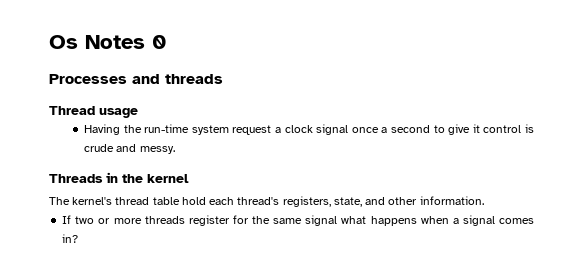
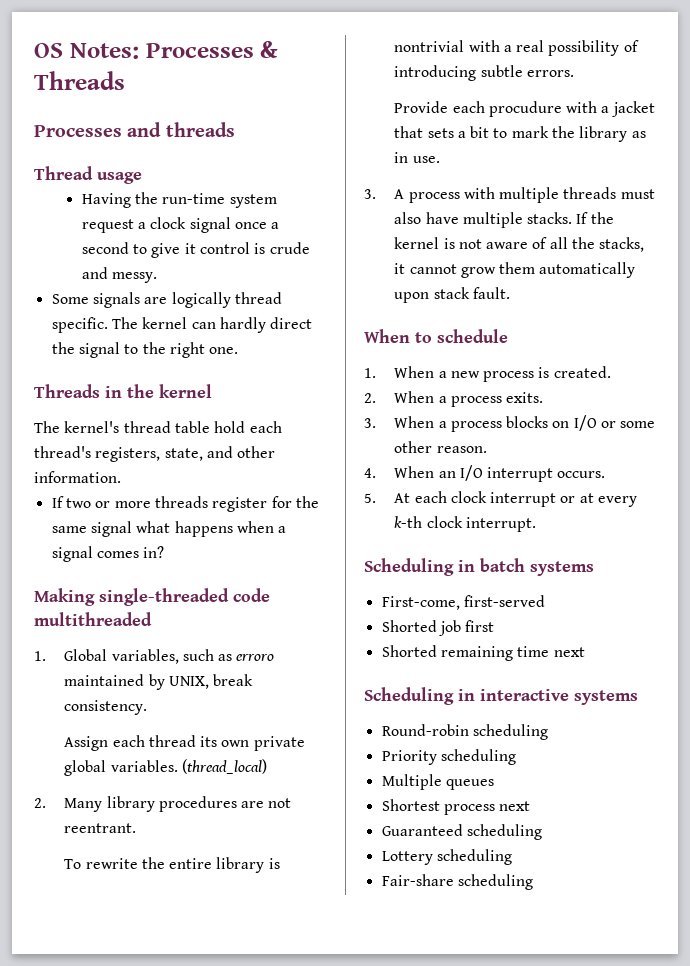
- Os Notes 0
+ OS Notes: Processes & Threads
+ Some signals are logically thread specific. The kernel can hardly direct the signal to the right one.
+ Making single-threaded code multithreaded
+ 1. Global variables, such as erroro maintained by UNIX, break consistency.
+ Assign each thread its own private global variables. (thread_local)
+ 2. Many library procedures are not reentrant.
+ To rewrite the entire library is nontrivial with a real possibility of introducing subtle errors.
+ Provide each procudure with a jacket that sets a bit to mark the library as in use.
+ 3. A process with multiple threads must also have multiple stacks. If the kernel is not aware of all the stacks, it cannot grow them automatically upon stack fault.
+ When to schedule
+ 1. When a new process is created.
+ 2. When a process exits.
+ 3. When a process blocks on I/O or some other reason.
+ 4. When an I/O interrupt occurs.
+ 5. At each clock interrupt or at every k-th clock interrupt.
+ Scheduling in batch systems
+ First-come, first-served
+ Shorted job first
+ Shorted remaining time next
+ Scheduling in interactive systems
+ Round-robin scheduling
+ Priority scheduling
+ Multiple queues
+ Shortest process next
+ Guaranteed scheduling
+ Lottery scheduling
+ Fair-share scheduling

